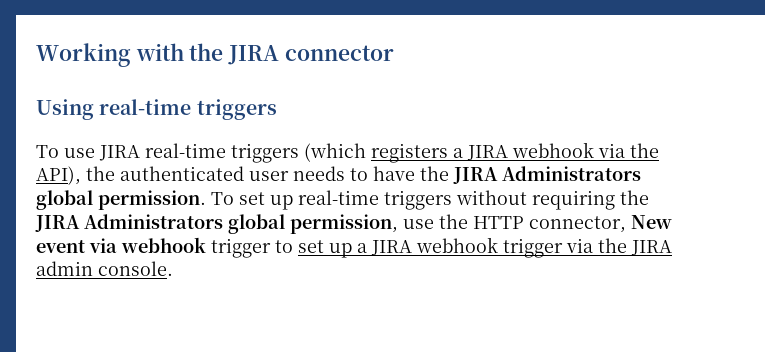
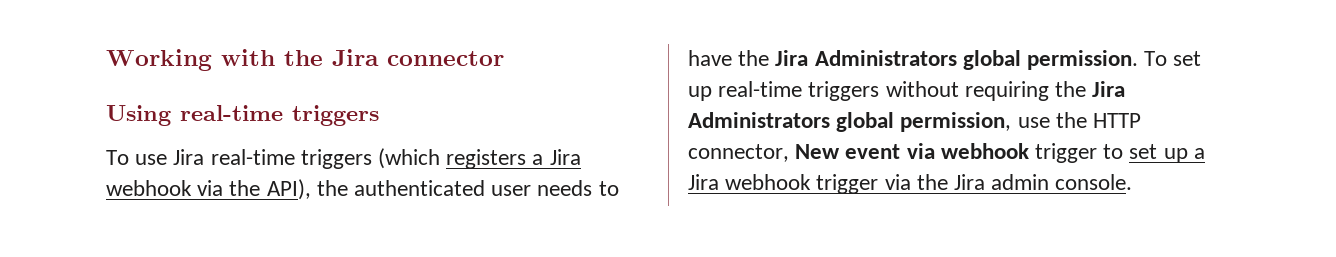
- Working with the JIRA connector
+ Working with the Jira connector
- To use JIRA real-time triggers (which registers a JIRA webhook via the API), the authenticated user needs to have the JIRA Administrators global permission.
+ To use Jira real-time triggers (which registers a Jira webhook via the API), the authenticated user needs to have the Jira Administrators global permission.
- To set up real-time triggers without requiring the JIRA Administrators global permission, use the HTTP connector, New event via webhook trigger to set up a JIRA webhook trigger via the JIRA admin console.
+ To set up real-time triggers without requiring the Jira Administrators global permission, use the HTTP connector, New event via webhook trigger to set up a Jira webhook trigger via the Jira admin console.

